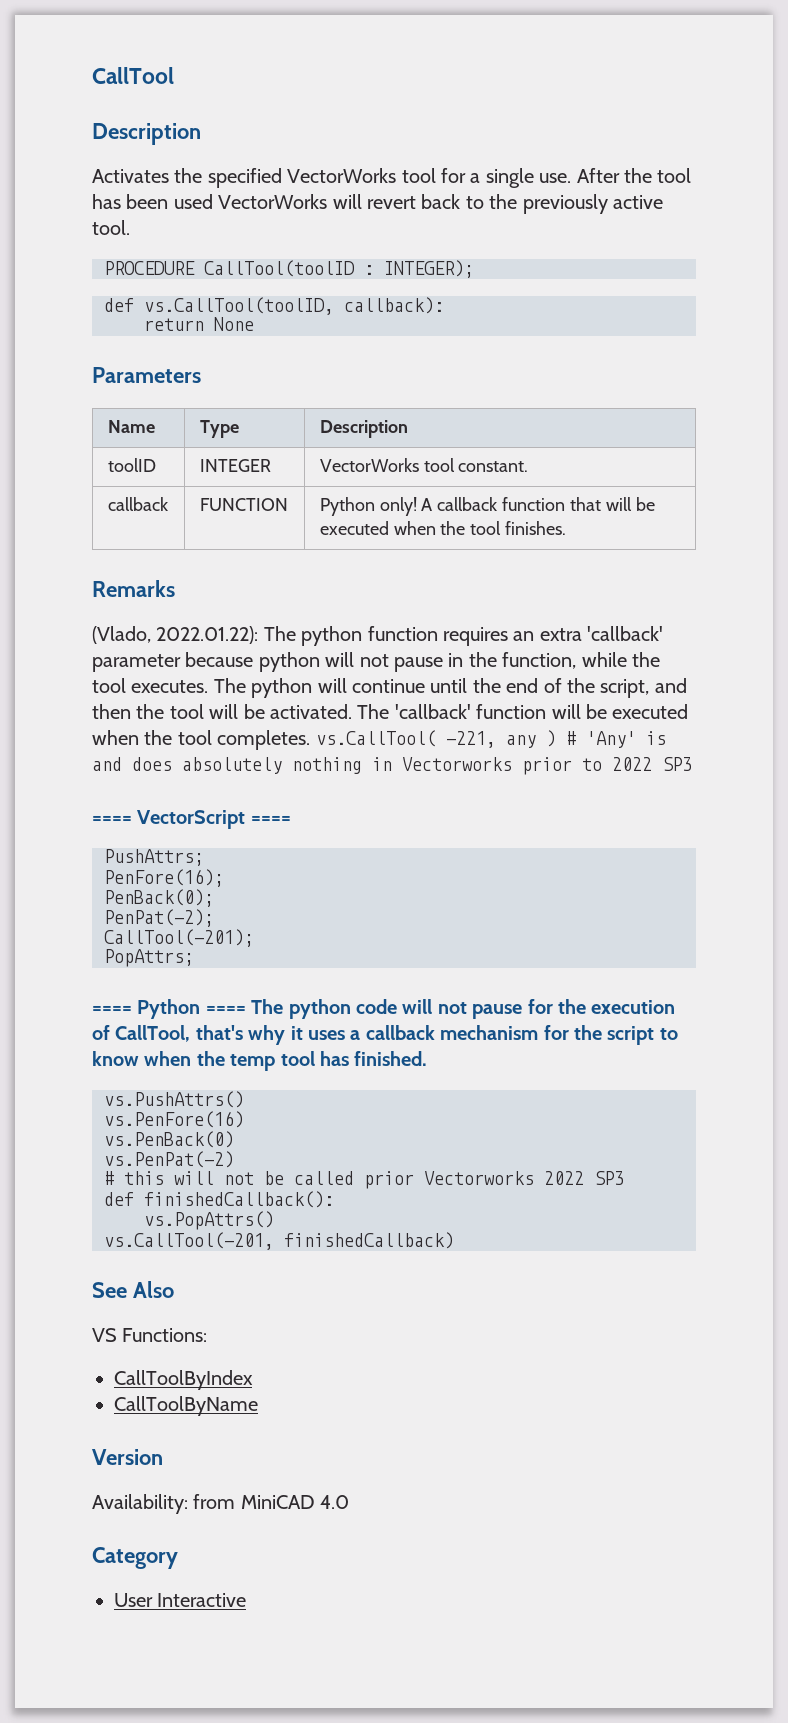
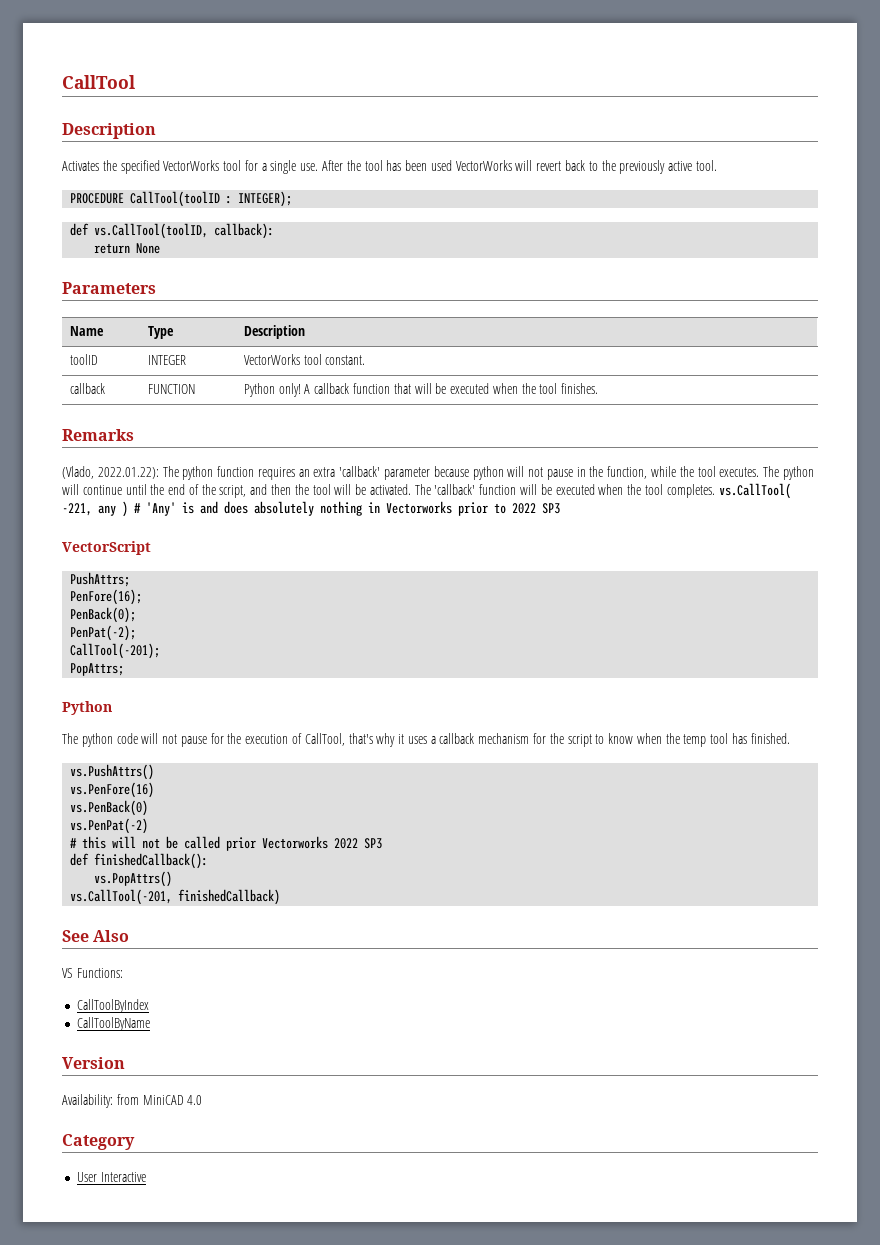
- ==== VectorScript ====
+ VectorScript
  PopAttrs;
- ==== Python ==== The python code will not pause for the execution of CallTool, that's why it uses a callback mechanism for the script to know when the temp tool has finished.
+ Python
+ The python code will not pause for the execution of CallTool, that's why it uses a callback mechanism for the script to know when the temp tool has finished.

